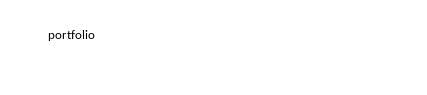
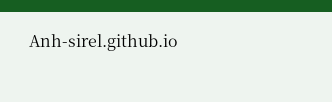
- portfolio
+ Anh-sirel.github.io

